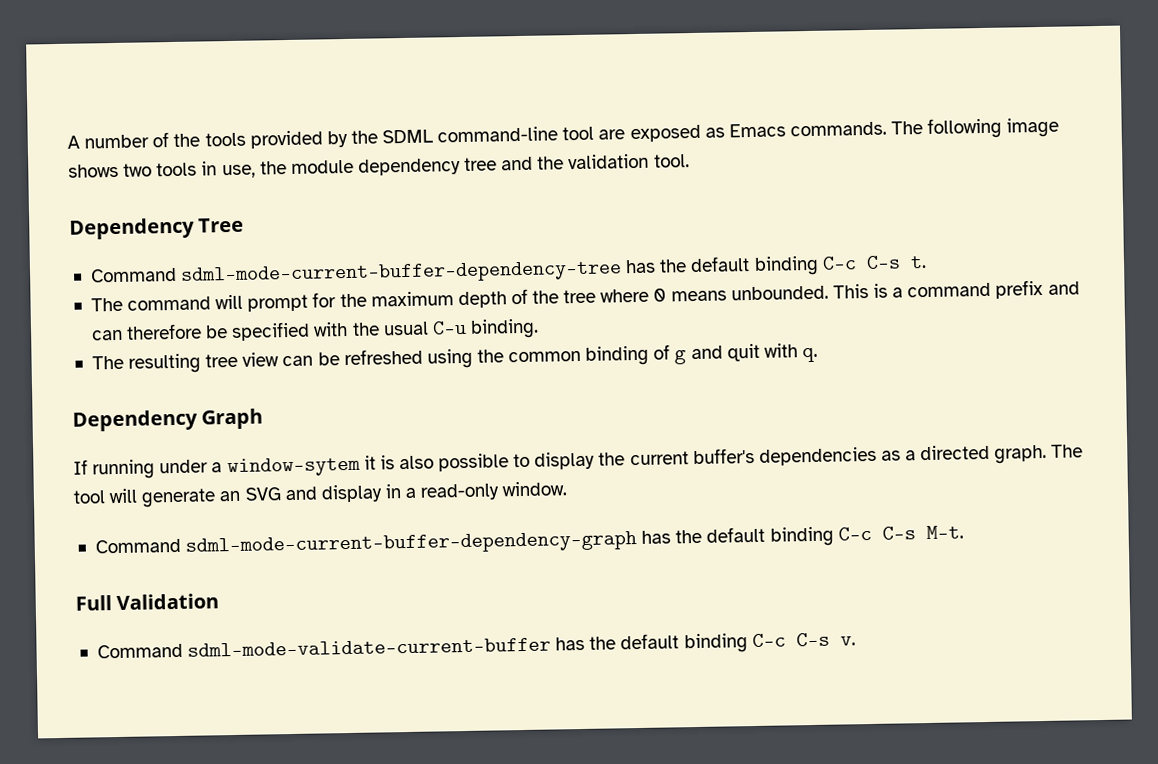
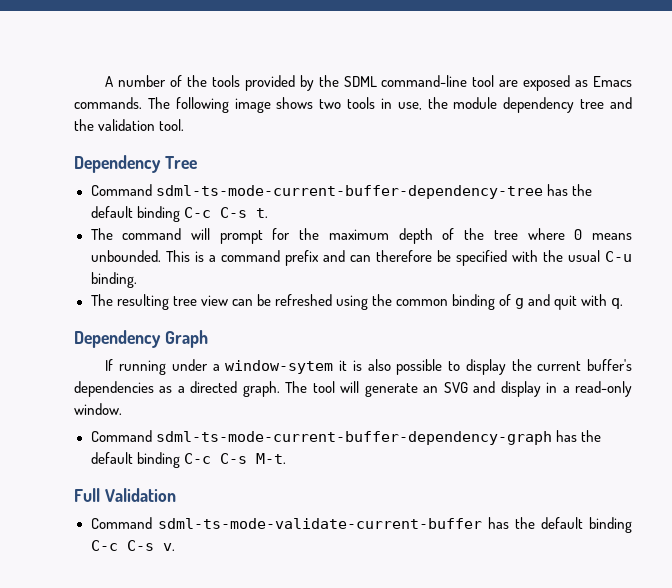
- Command sdml-mode-current-buffer-dependency-tree has the default binding C-c C-s t.
+ Command sdml-ts-mode-current-buffer-dependency-tree has the default binding C-c C-s t.
- Command sdml-mode-current-buffer-dependency-graph has the default binding C-c C-s M-t.
+ Command sdml-ts-mode-current-buffer-dependency-graph has the default binding C-c C-s M-t.
- Command sdml-mode-validate-current-buffer has the default binding C-c C-s v.
+ Command sdml-ts-mode-validate-current-buffer has the default binding C-c C-s v.

